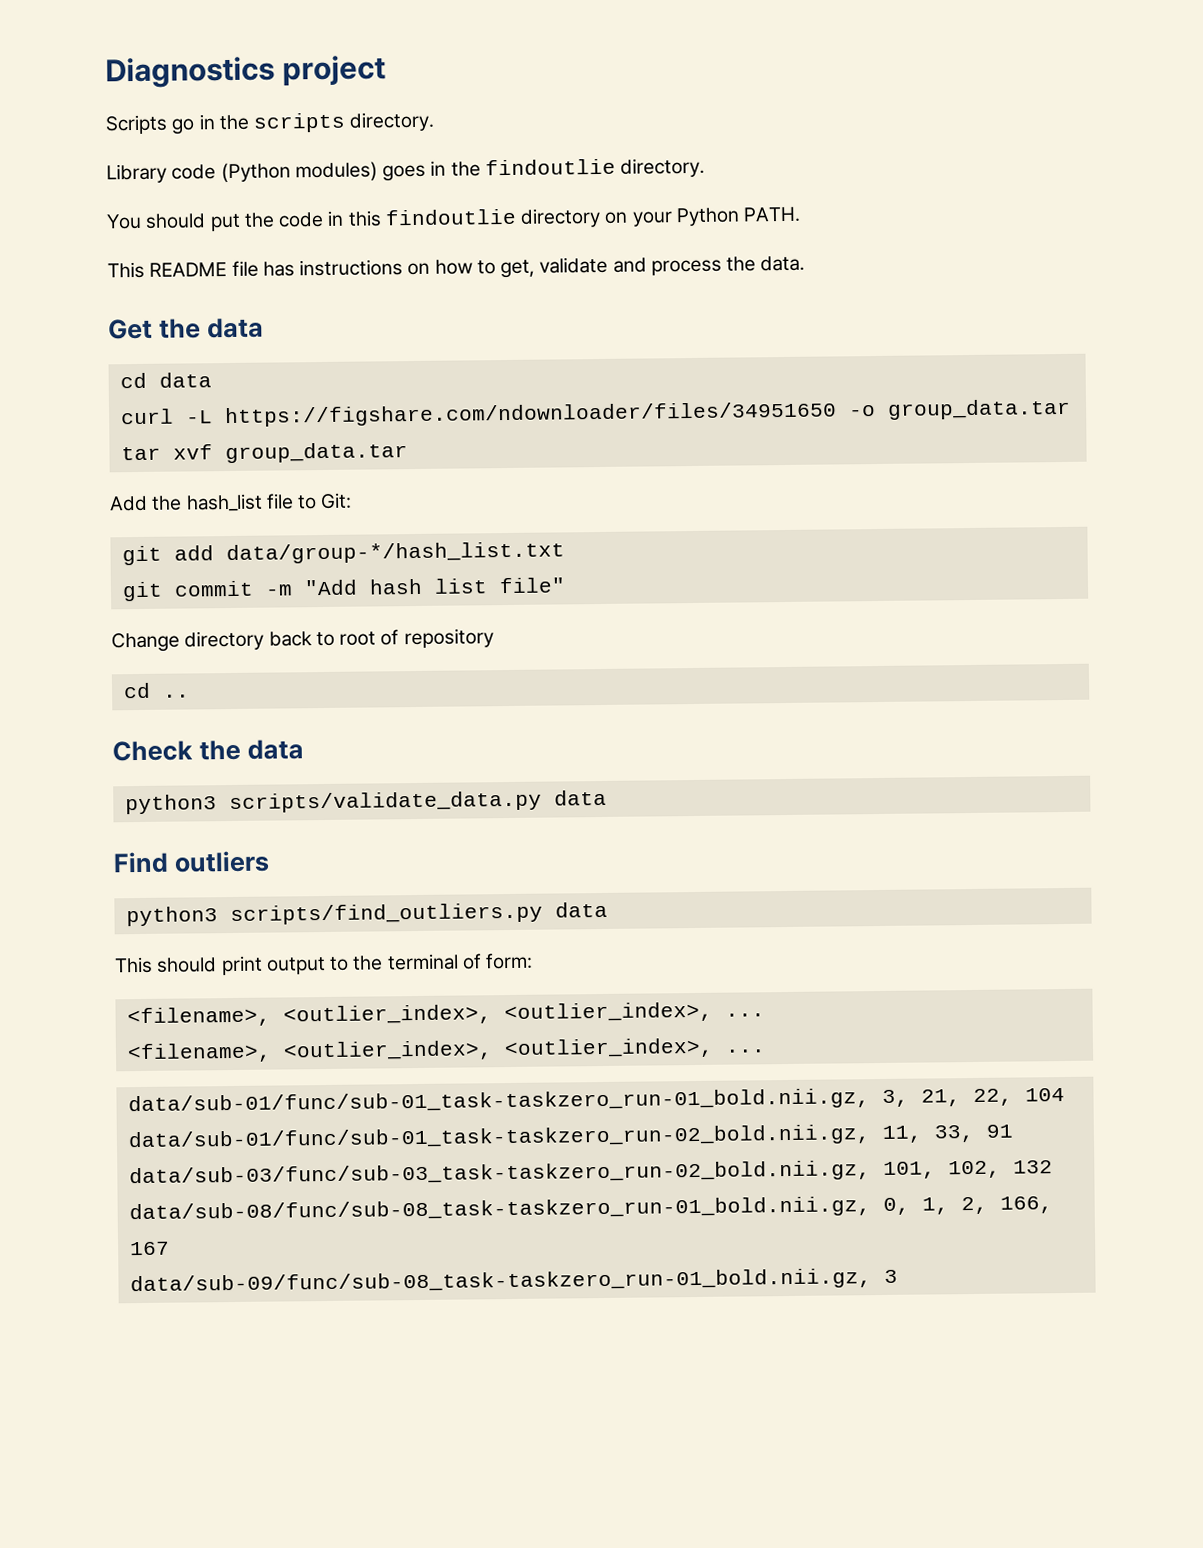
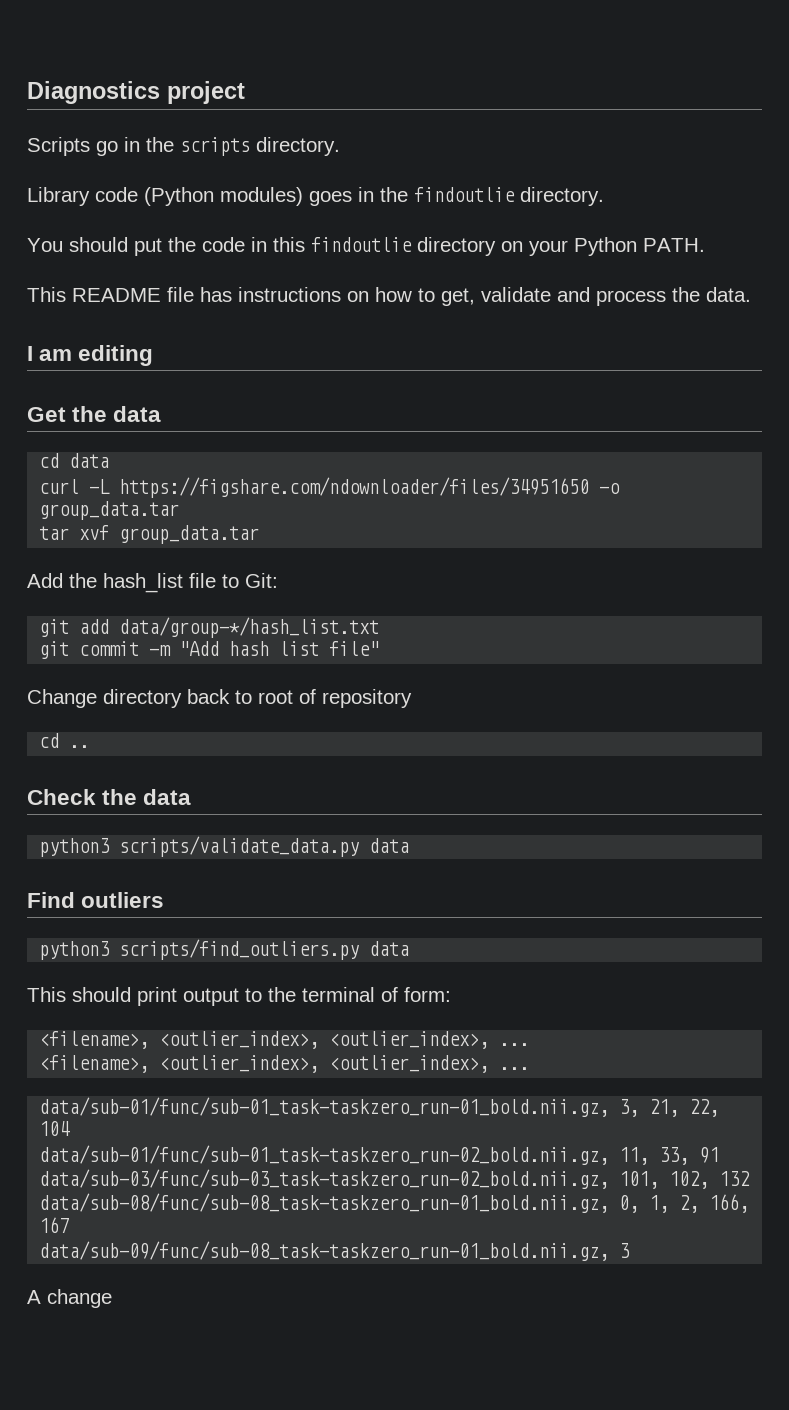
+ I am editing
+ A change

